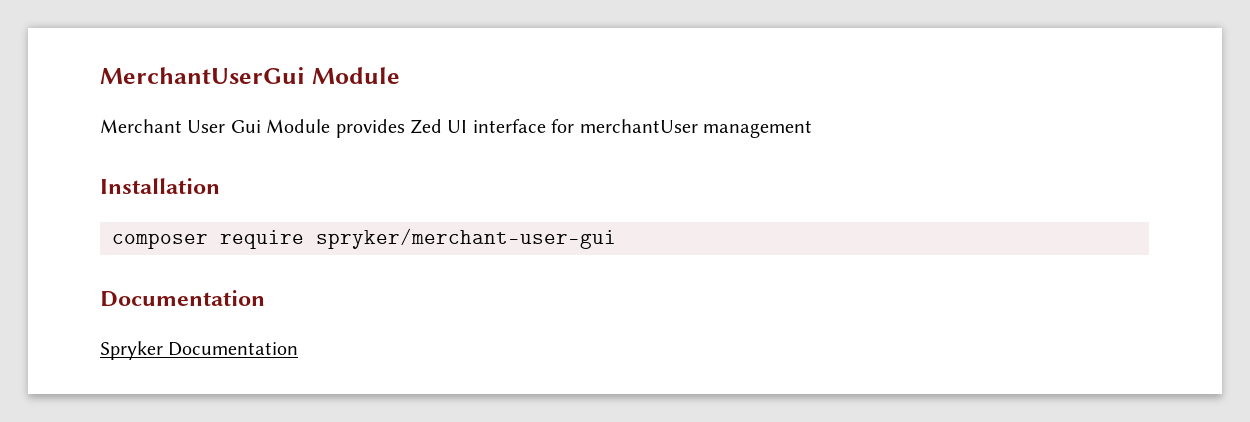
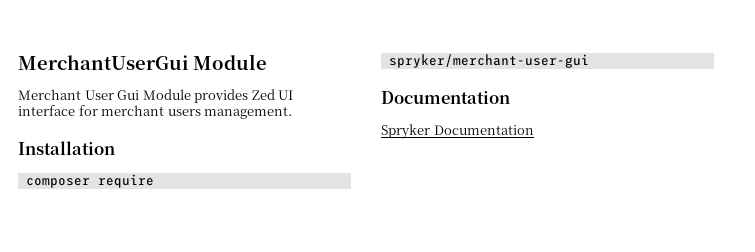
- Merchant User Gui Module provides Zed UI interface for merchantUser management
+ Merchant User Gui Module provides Zed UI interface for merchant users management.

